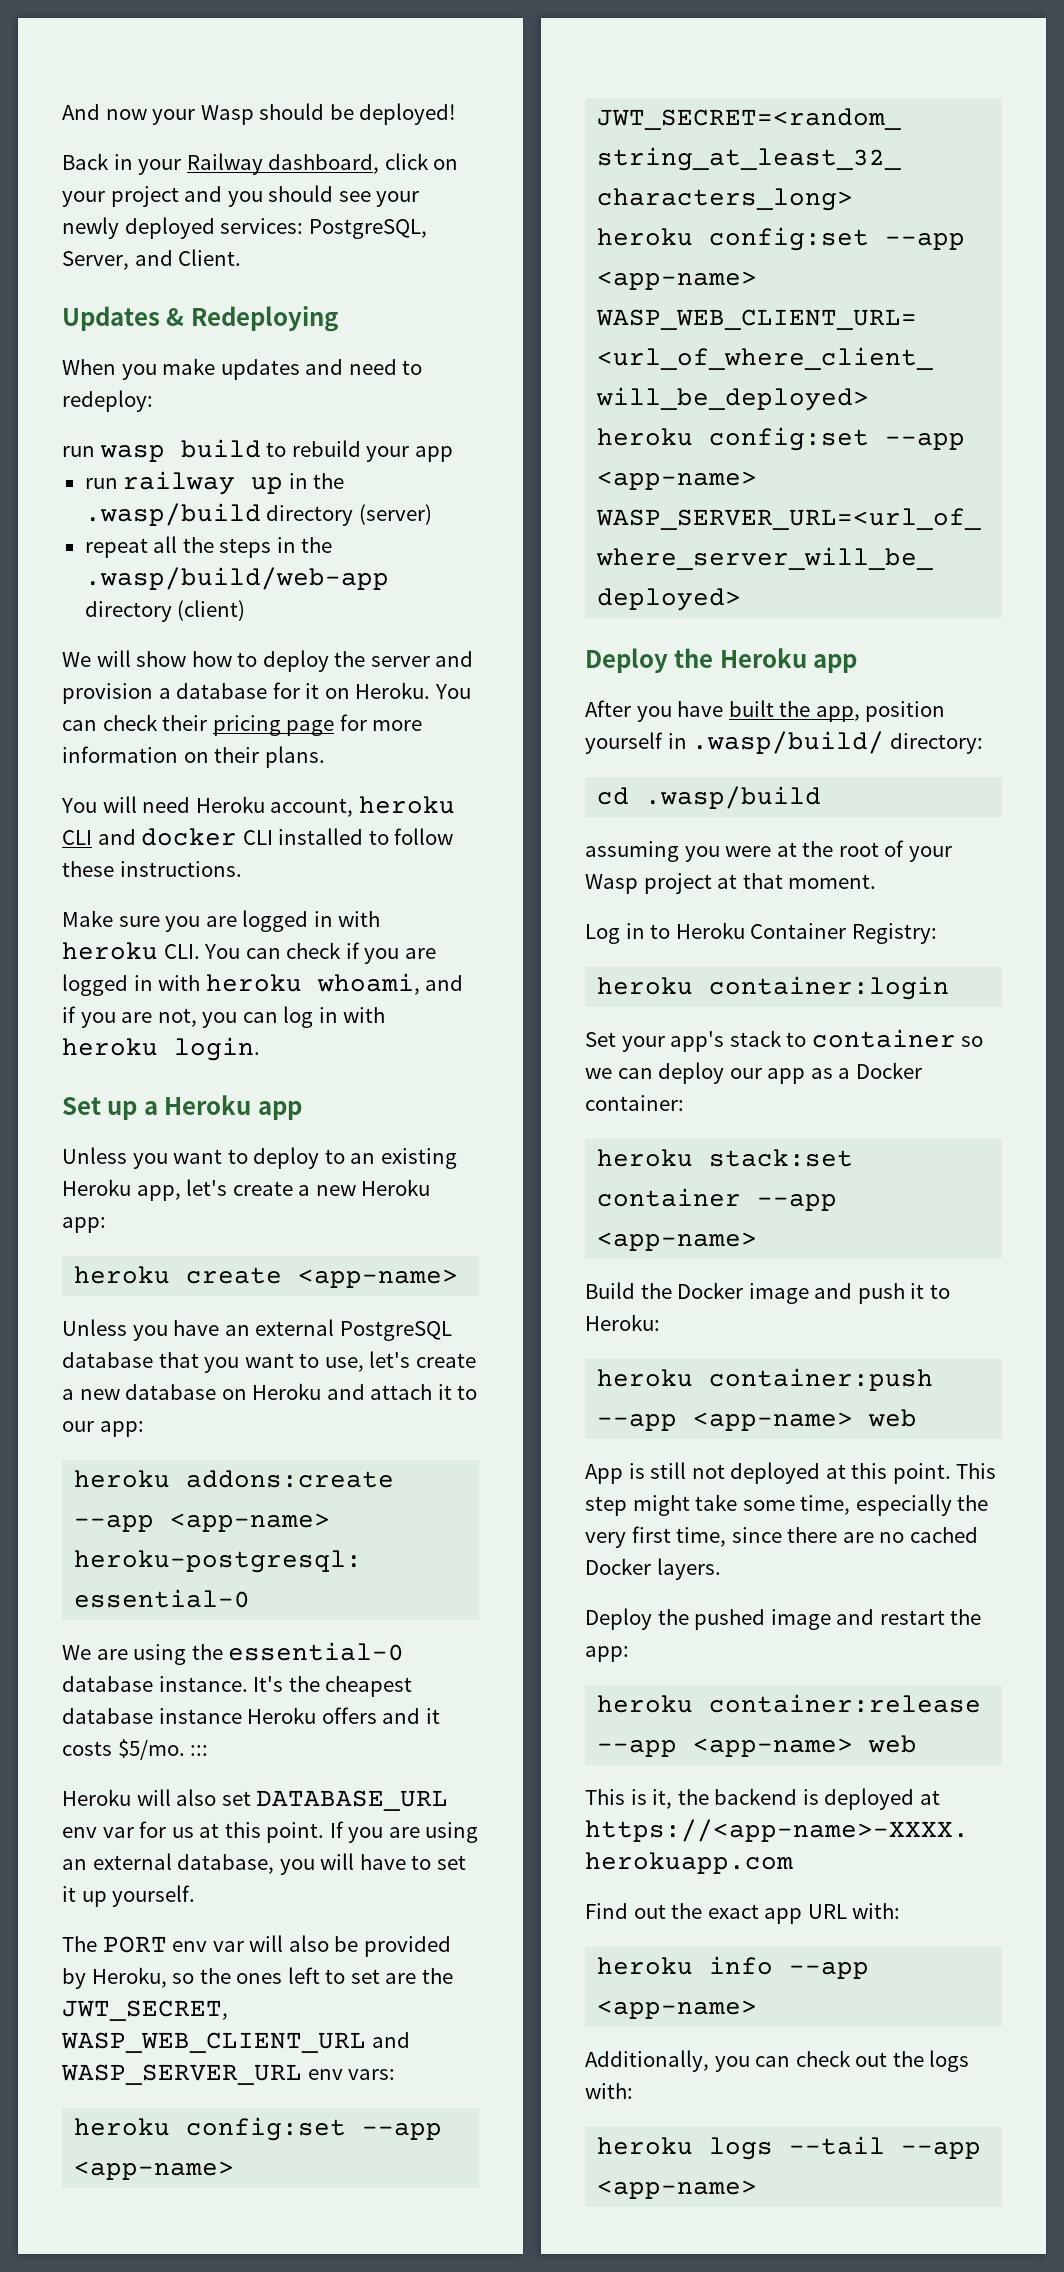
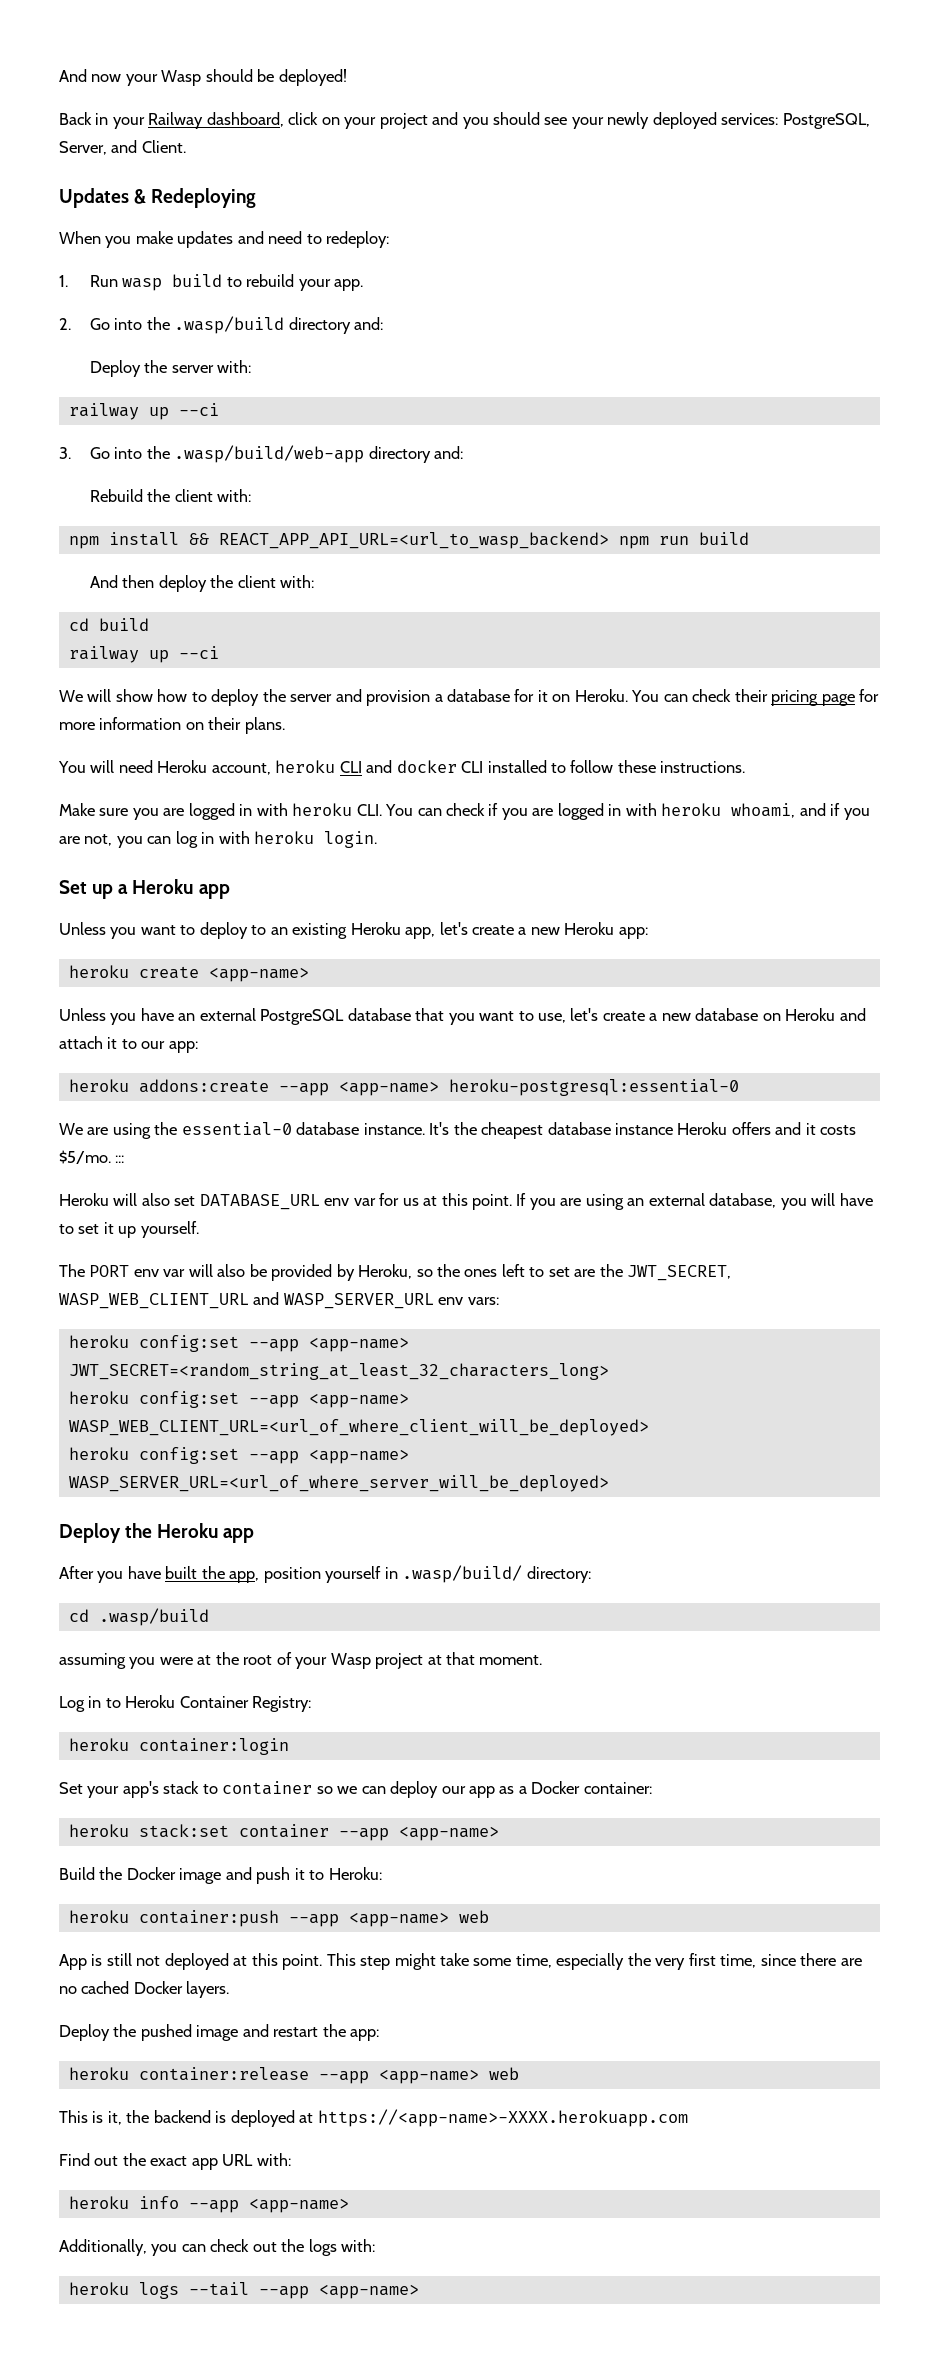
- run wasp build to rebuild your app
- run railway up in the .wasp/build directory (server)
- repeat all the steps in the .wasp/build/web-app directory (client)
+ 1. Run wasp build to rebuild your app.
+ 2. Go into the .wasp/build directory and:
+ Deploy the server with:
+ railway up --ci
+ 3. Go into the .wasp/build/web-app directory and:
+ Rebuild the client with:
+ npm install && REACT_APP_API_URL=<url_to_wasp_backend> npm run build
+ And then deploy the client with:
+ cd build
+ railway up --ci

